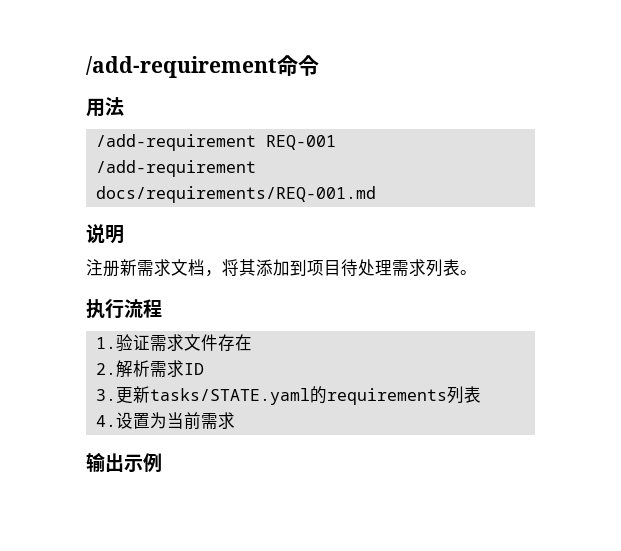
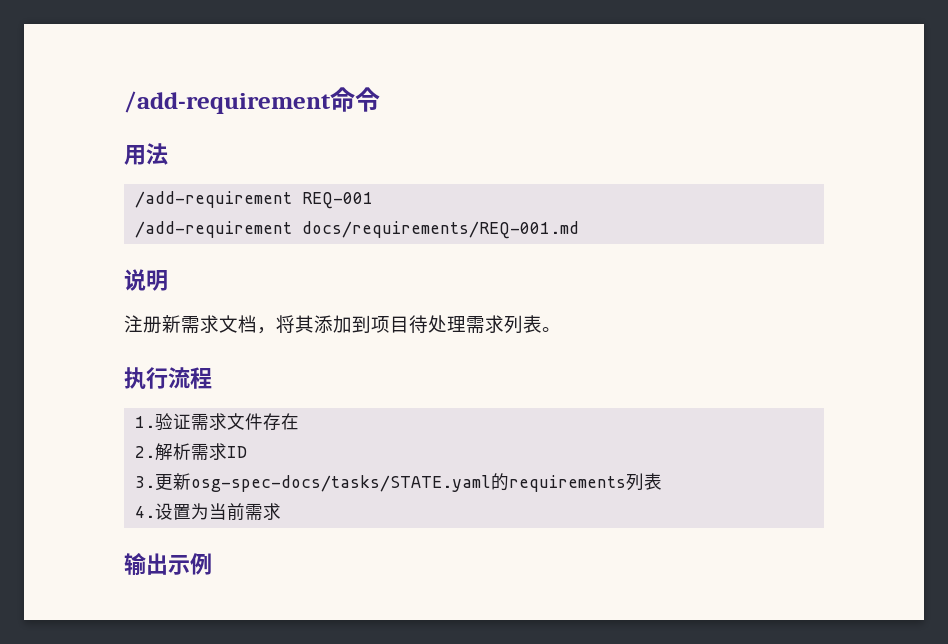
- 3.更新tasks/STATE.yaml的requirements列表
+ 3.更新osg-spec-docs/tasks/STATE.yaml的requirements列表

